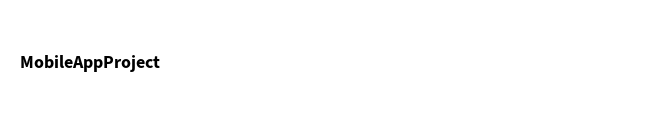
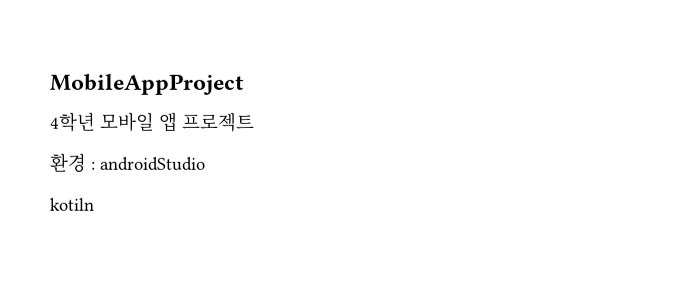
+ 4학년 모바일 앱 프로젝트
+ 환경 : androidStudio
+ kotiln

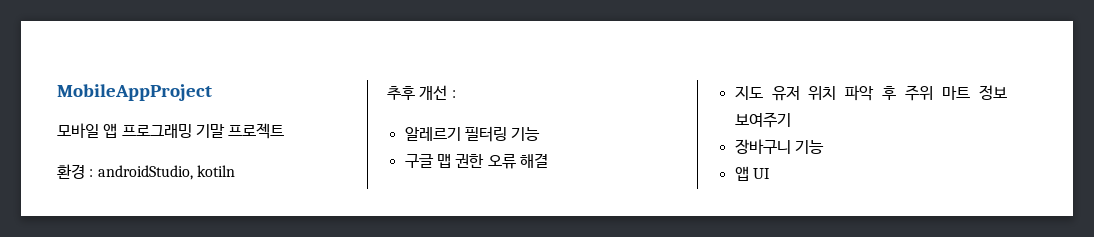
- 4학년 모바일 앱 프로젝트
+ 모바일 앱 프로그래밍 기말 프로젝트
- 환경 : androidStudio
- kotiln
+ 환경 : androidStudio, kotiln
+ 추후 개선 :
+ 알레르기 필터링 기능
+ 구글 맵 권한 오류 해결
+ 지도 유저 위치 파악 후 주위 마트 정보 보여주기
+ 장바구니 기능
+ 앱 UI

